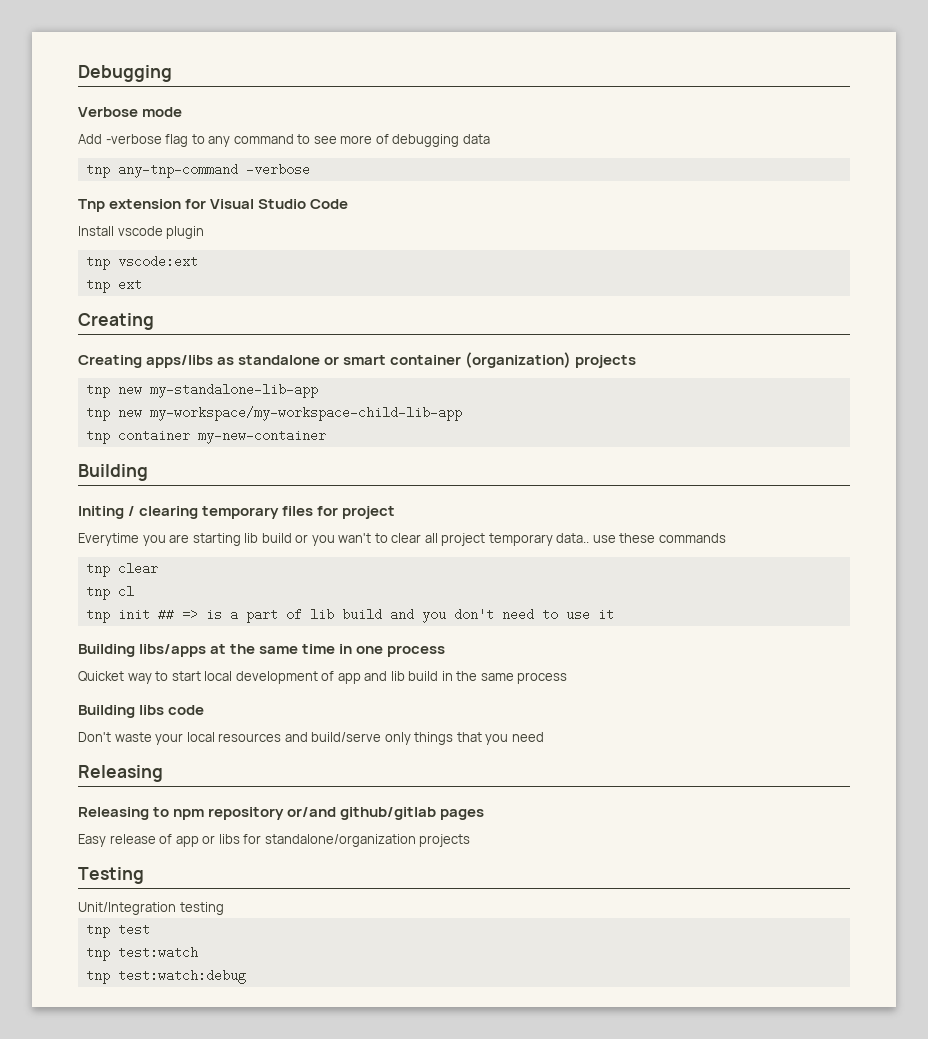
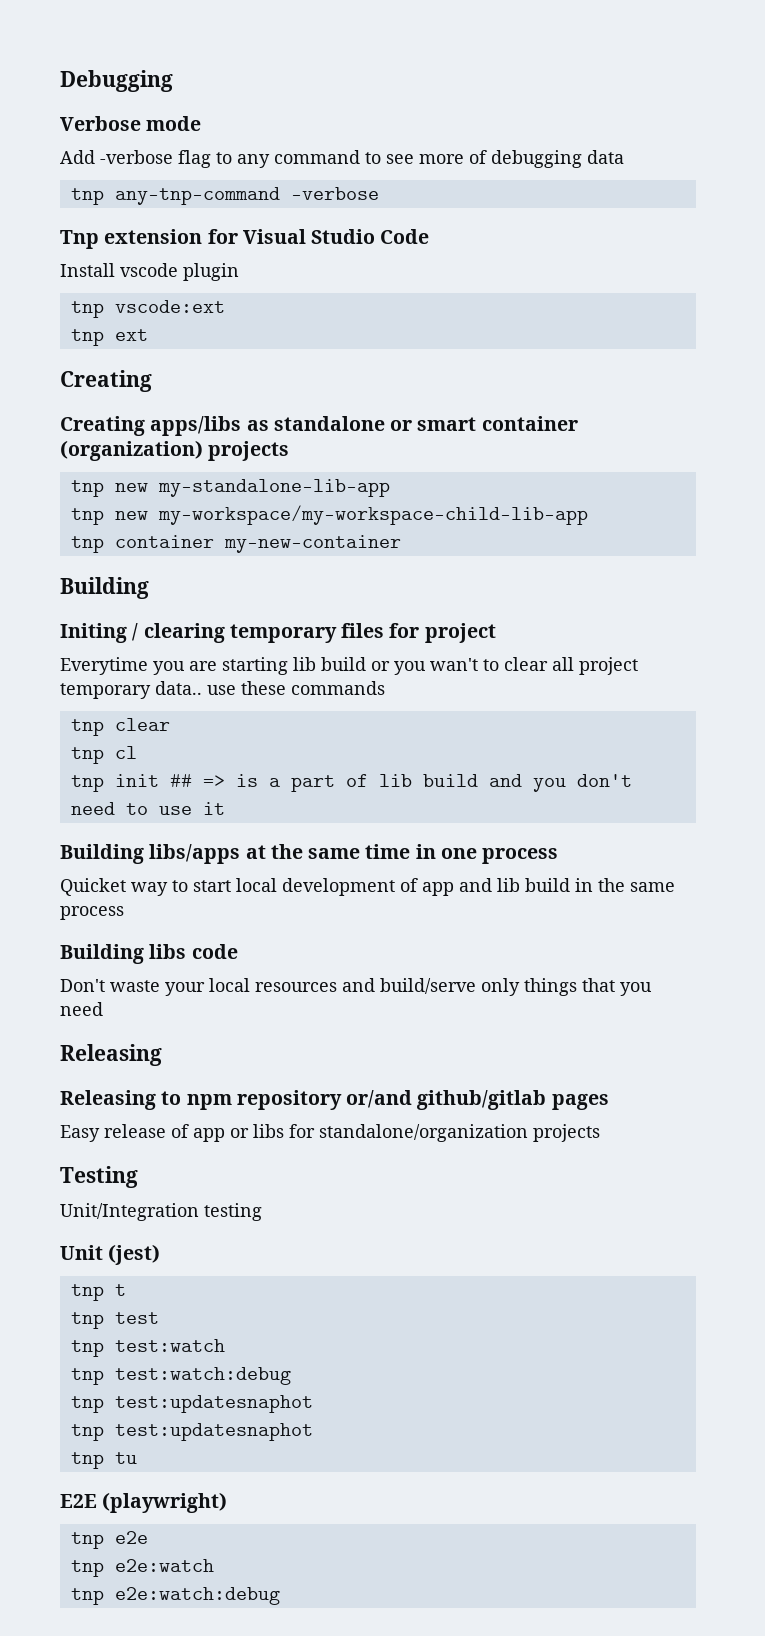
+ Unit (jest)
+ tnp t
  tnp test:watch:debug
+ tnp test:updatesnaphot
+ tnp test:updatesnaphot
+ tnp tu
+ E2E (playwright)
+ tnp e2e
+ tnp e2e:watch
+ tnp e2e:watch:debug

